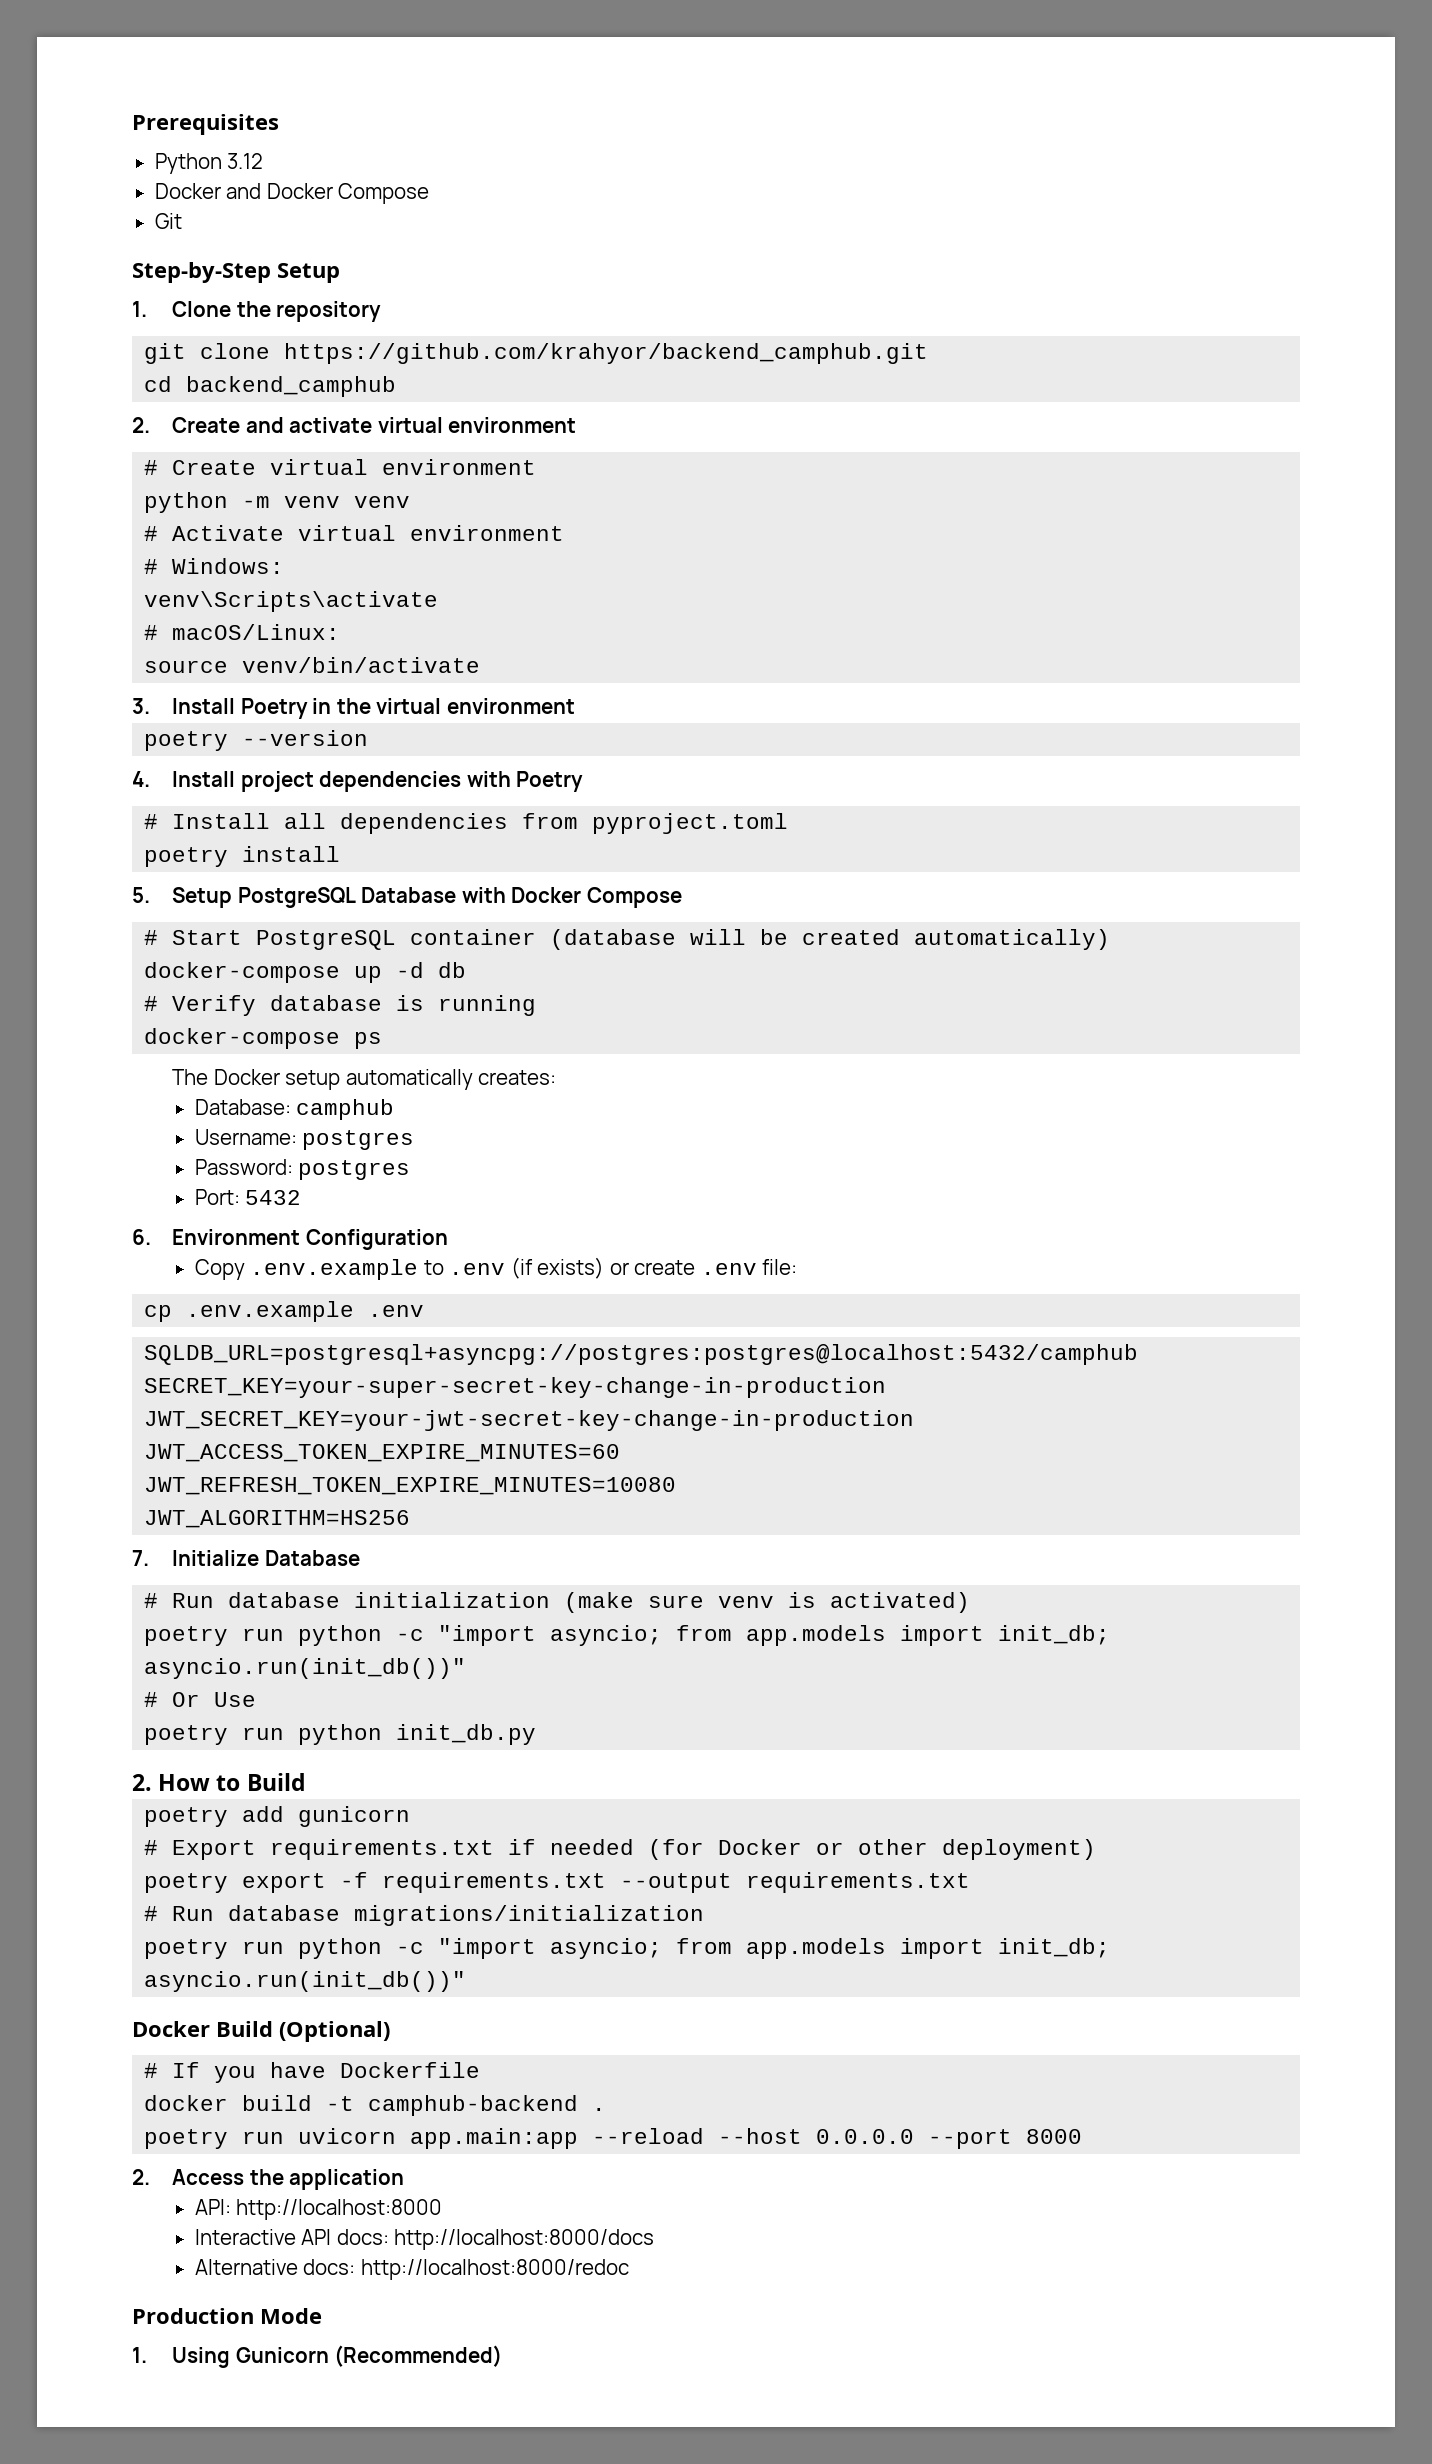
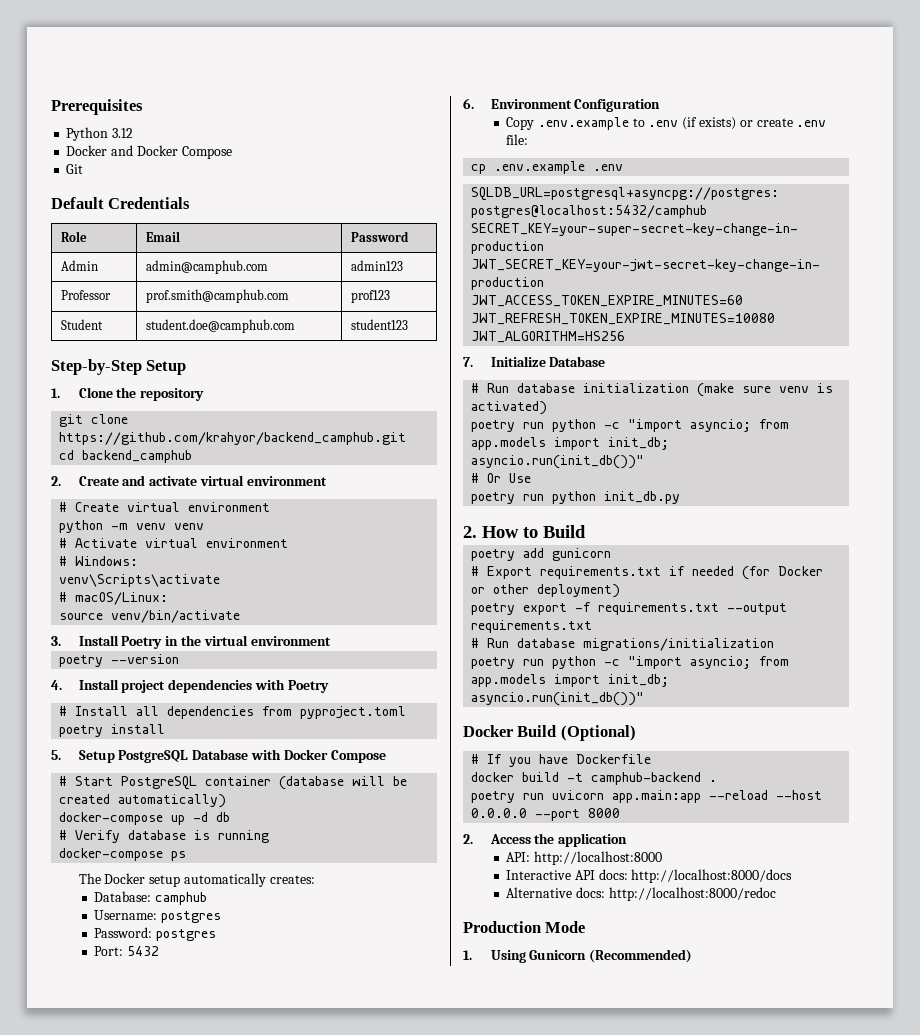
+ Default Credentials
+ Role | Email | Password
+ Admin | admin@camphub.com | admin123
+ Professor | prof.smith@camphub.com | prof123
+ Student | student.doe@camphub.com | student123

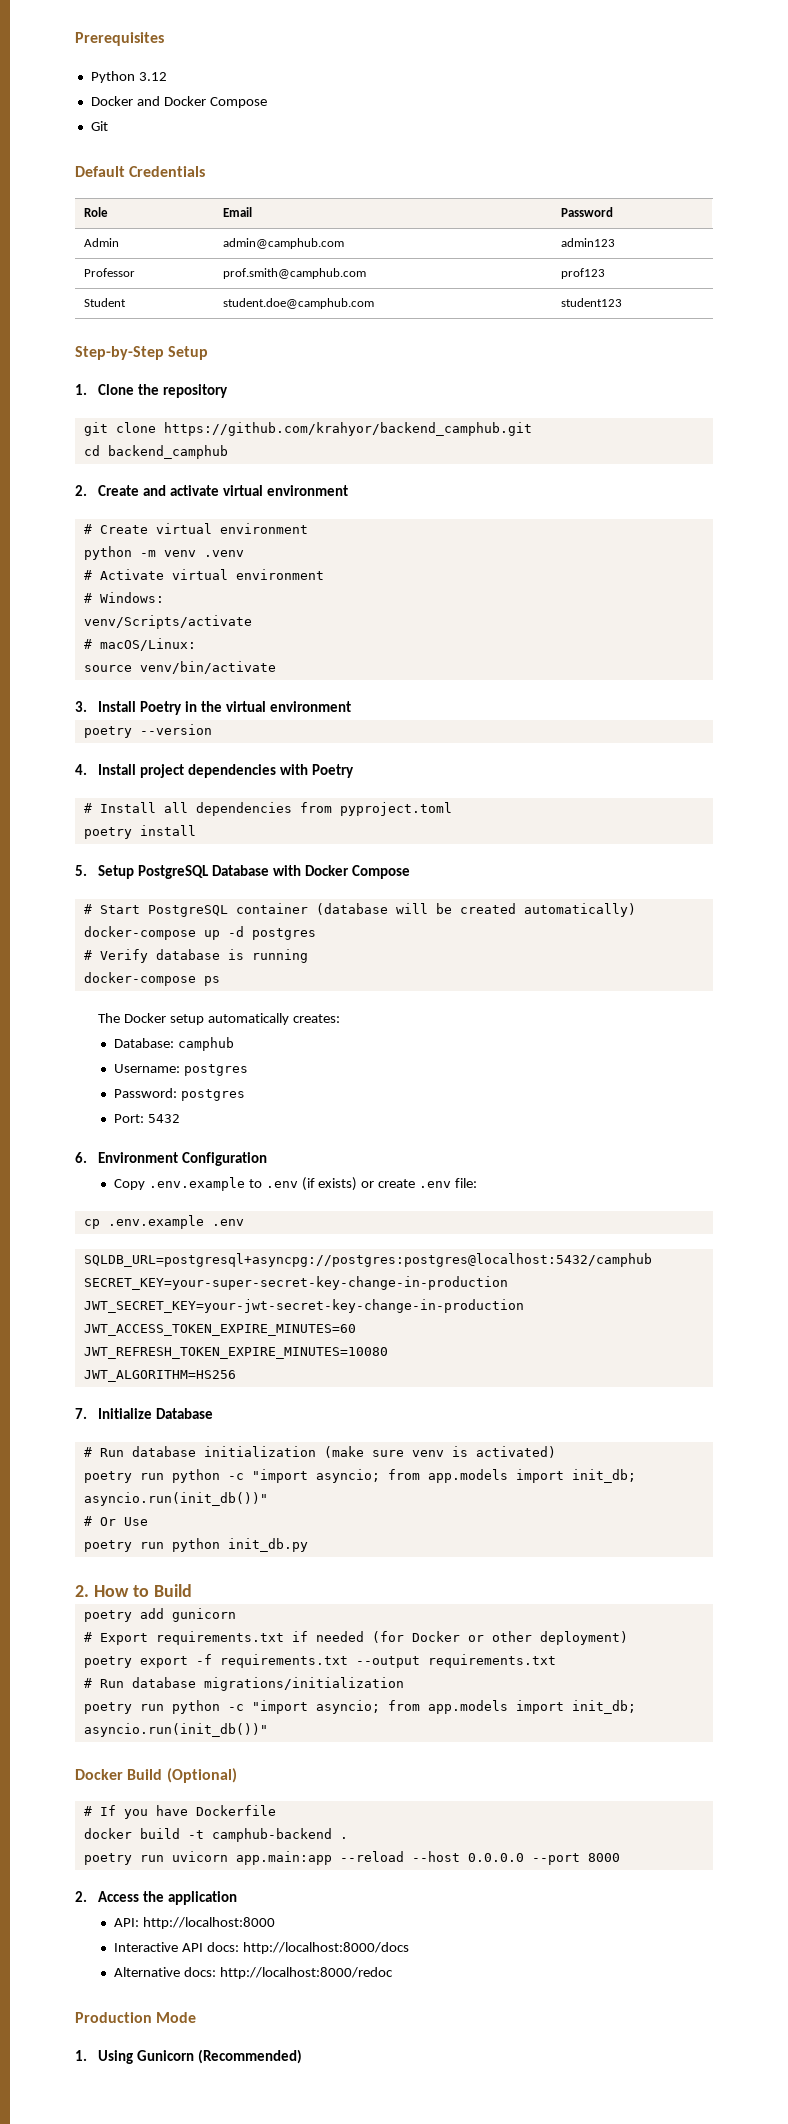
- python -m venv venv
+ python -m venv .venv
- venv\Scripts\activate
+ venv/Scripts/activate
- docker-compose up -d db
+ docker-compose up -d postgres

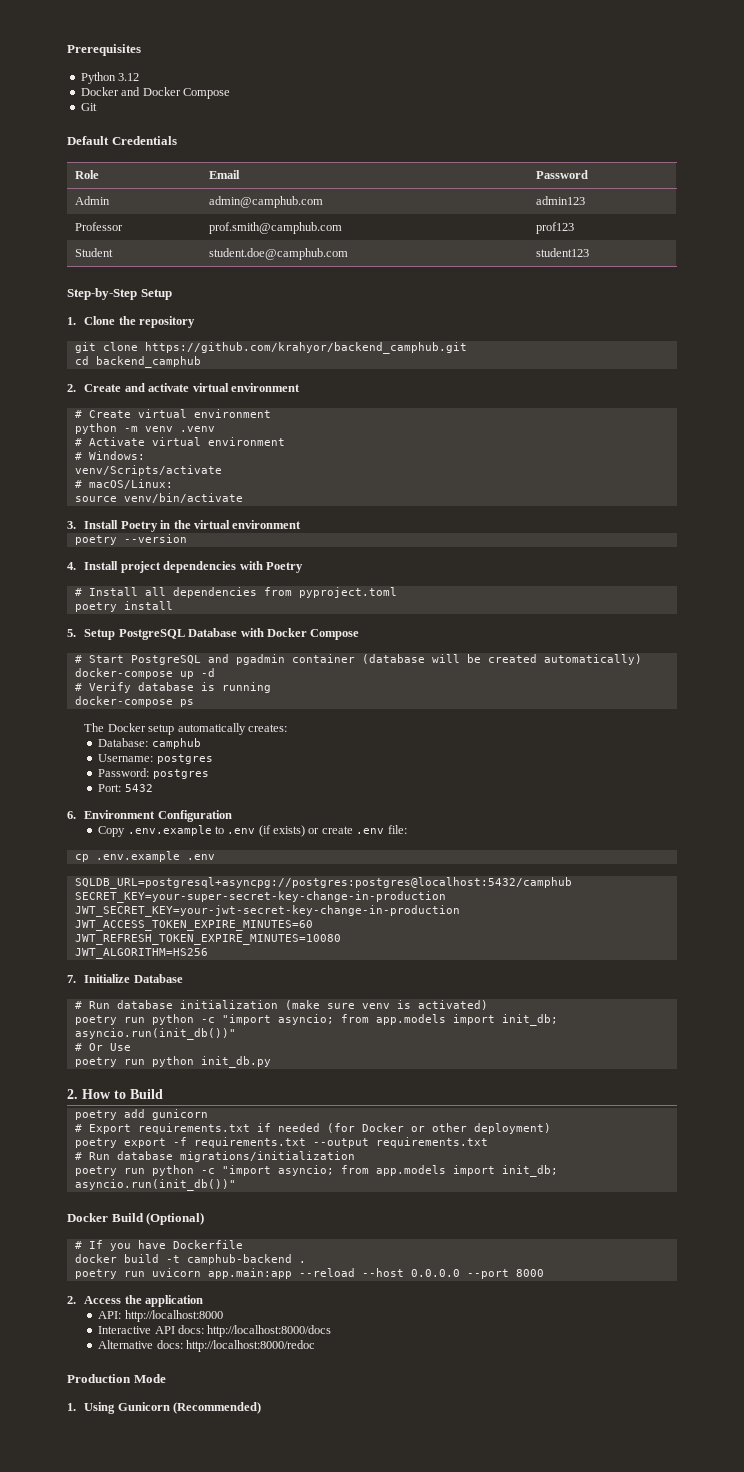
- # Start PostgreSQL container (database will be created automatically)
+ # Start PostgreSQL and pgadmin container (database will be created automatically)
- docker-compose up -d postgres
+ docker-compose up -d

